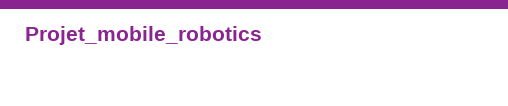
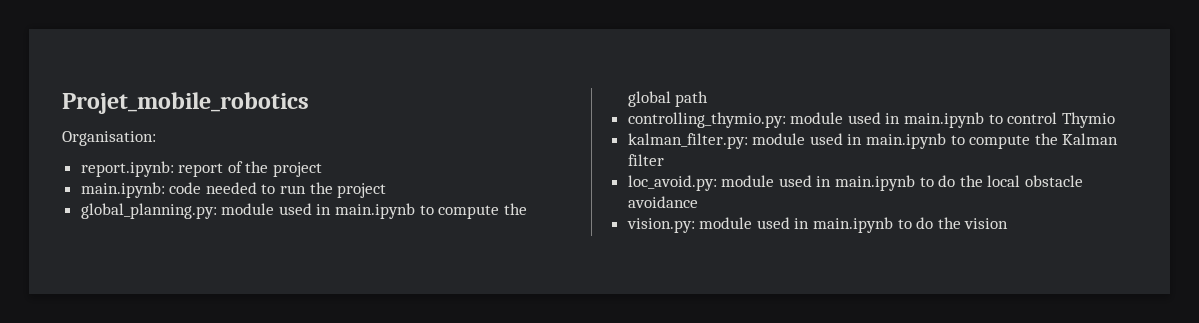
+ Organisation:
+ report.ipynb: report of the project
+ main.ipynb: code needed to run the project
+ global_planning.py: module used in main.ipynb to compute the global path
+ controlling_thymio.py: module used in main.ipynb to control Thymio
+ kalman_filter.py: module used in main.ipynb to compute the Kalman filter
+ loc_avoid.py: module used in main.ipynb to do the local obstacle avoidance
+ vision.py: module used in main.ipynb to do the vision

